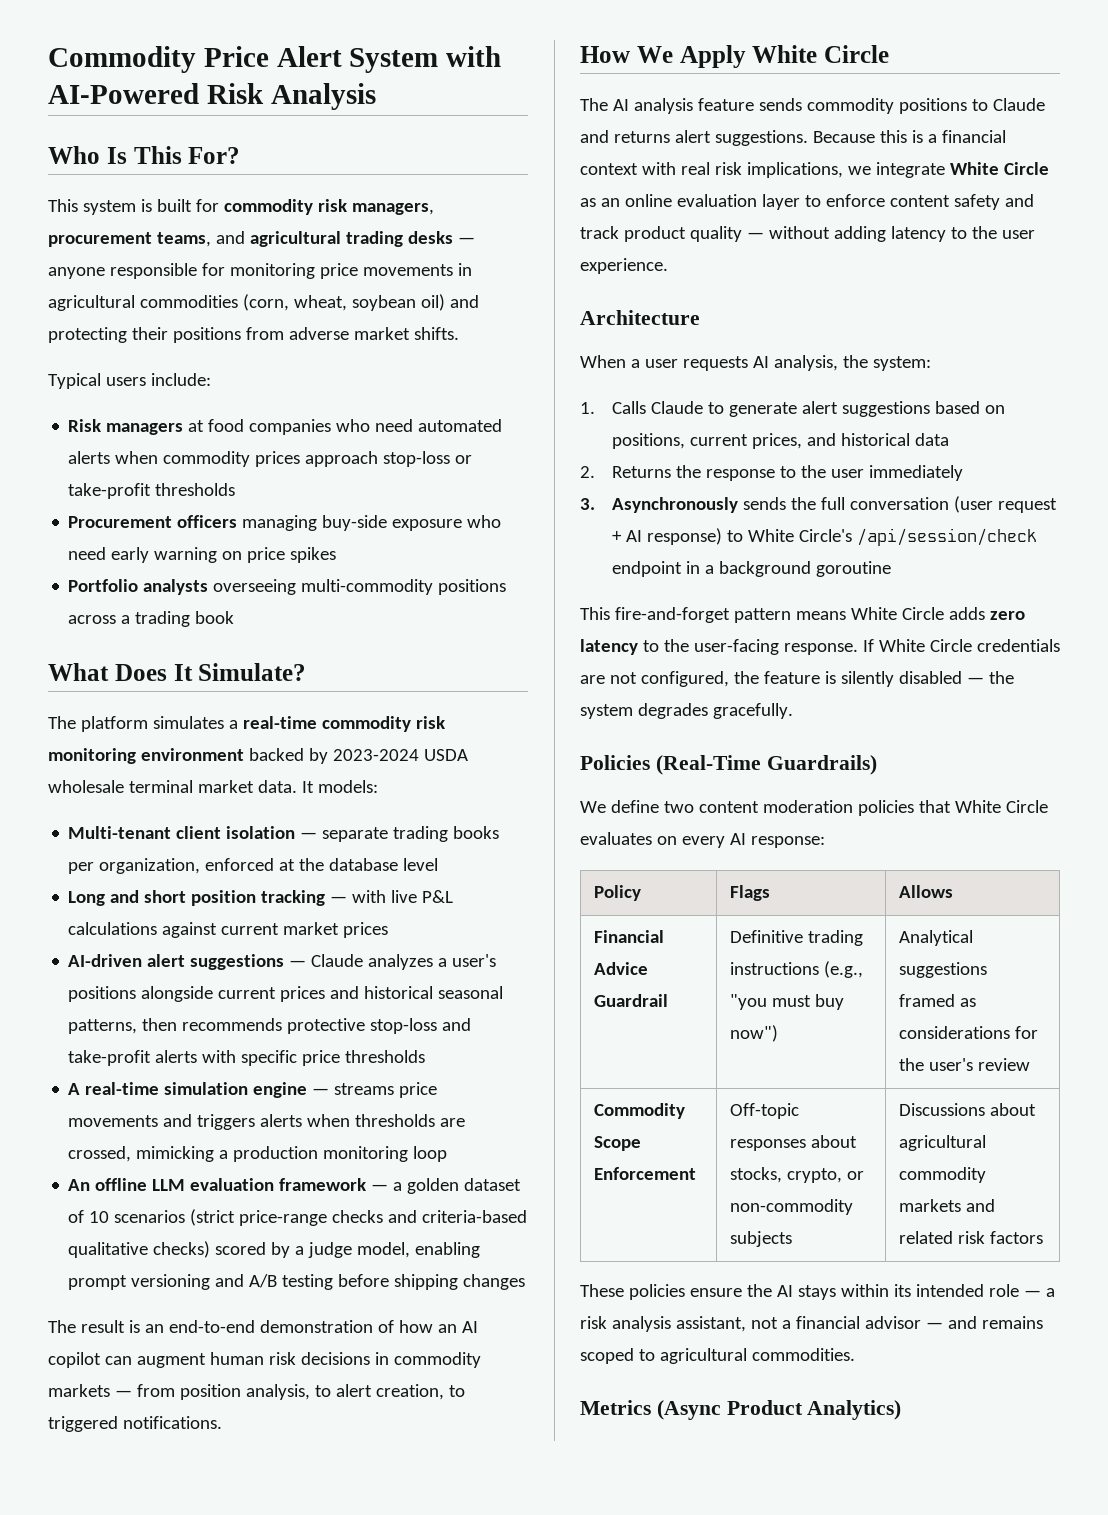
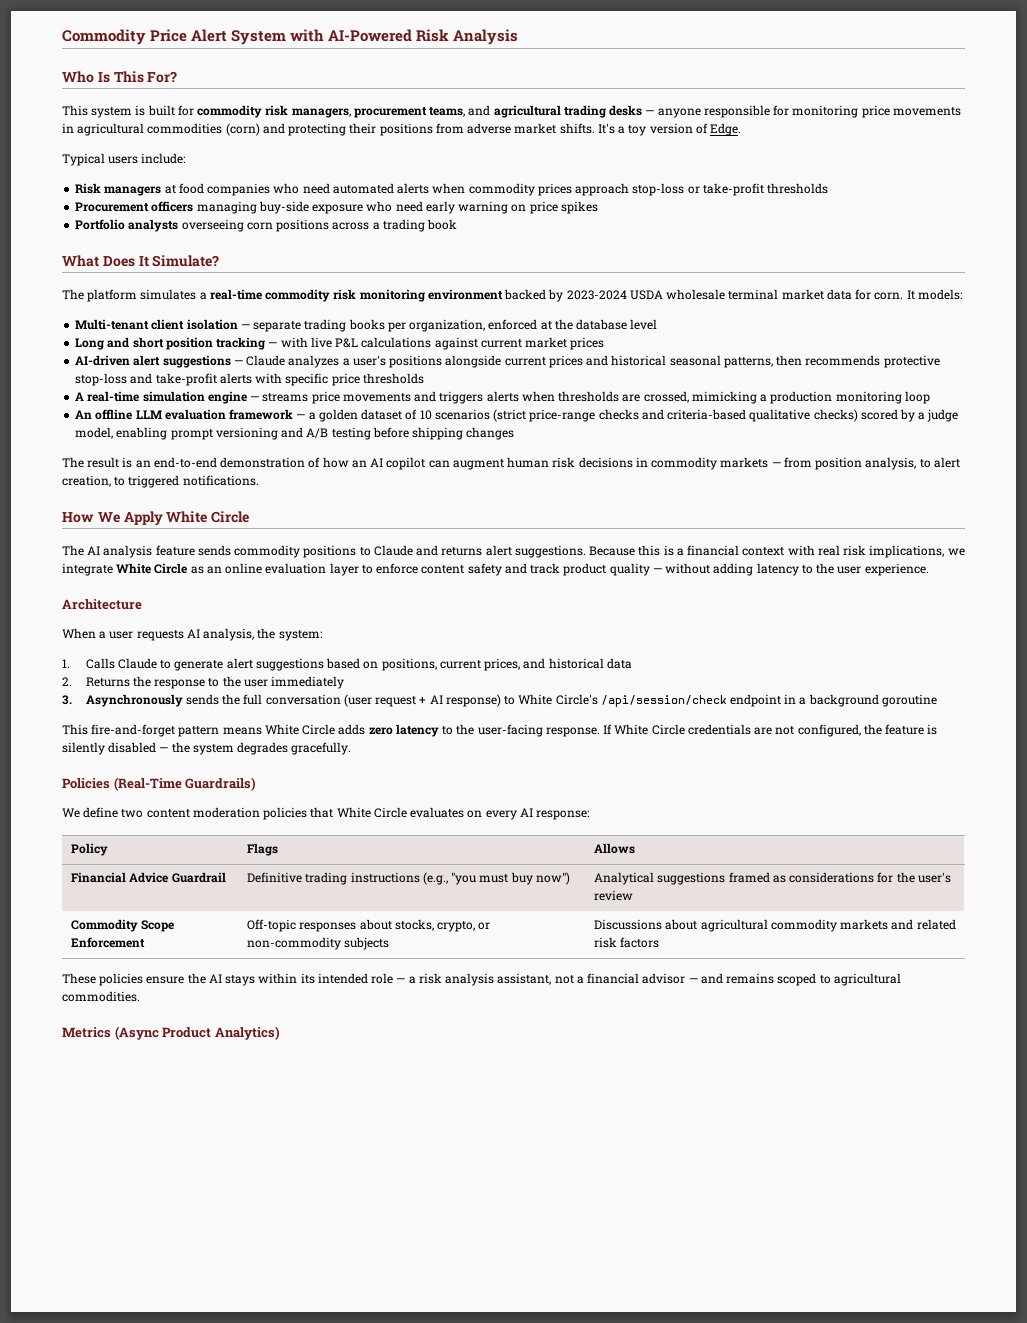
- This system is built for commodity risk managers, procurement teams, and agricultural trading desks — anyone responsible for monitoring price movements in agricultural commodities (corn, wheat, soybean oil) and protecting their positions from adverse market shifts.
+ This system is built for commodity risk managers, procurement teams, and agricultural trading desks — anyone responsible for monitoring price movements in agricultural commodities (corn) and protecting their positions from adverse market shifts. It's a toy version of Edge.
- Portfolio analysts overseeing multi-commodity positions across a trading book
+ Portfolio analysts overseeing corn positions across a trading book
- The platform simulates a real-time commodity risk monitoring environment backed by 2023-2024 USDA wholesale terminal market data.
+ The platform simulates a real-time commodity risk monitoring environment backed by 2023-2024 USDA wholesale terminal market data for corn.

